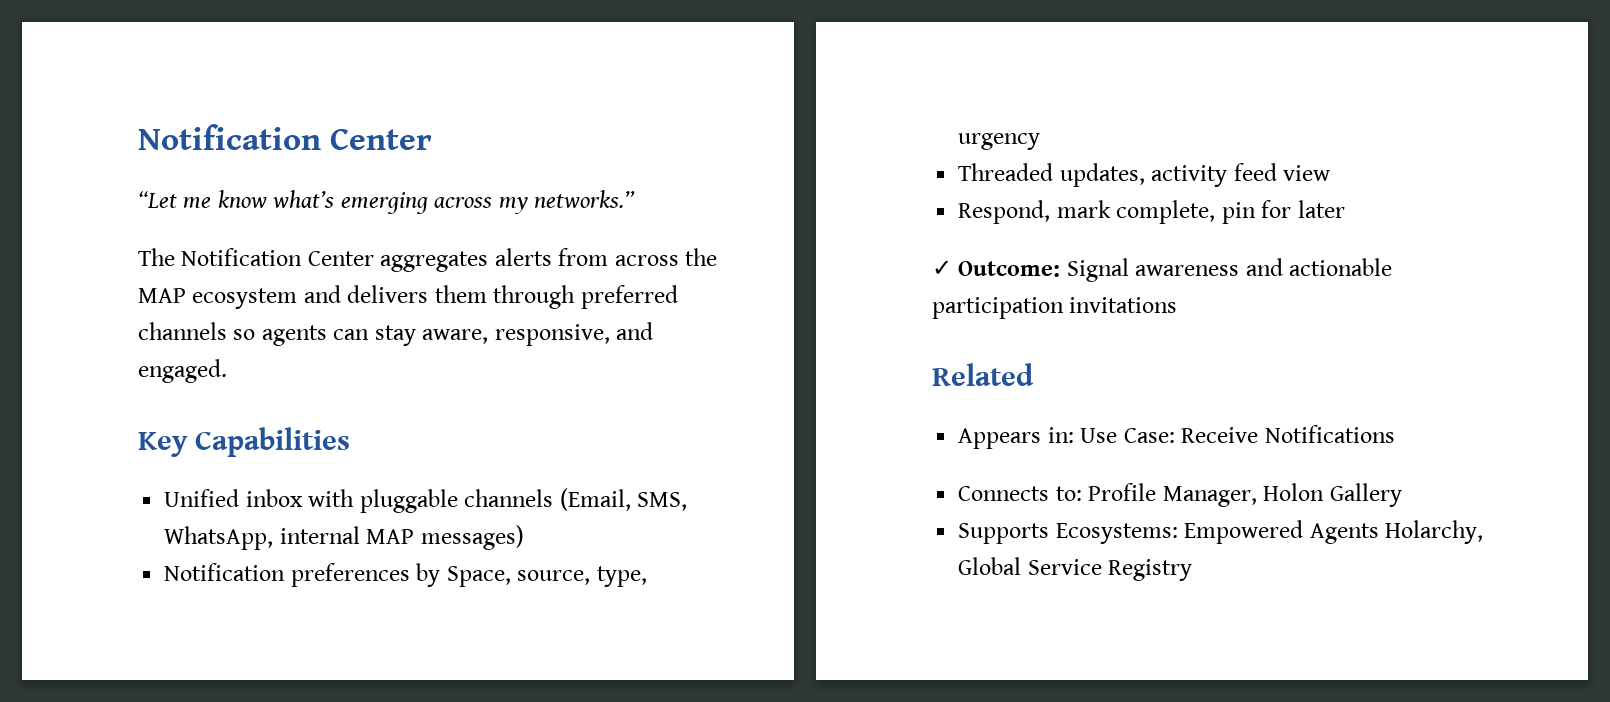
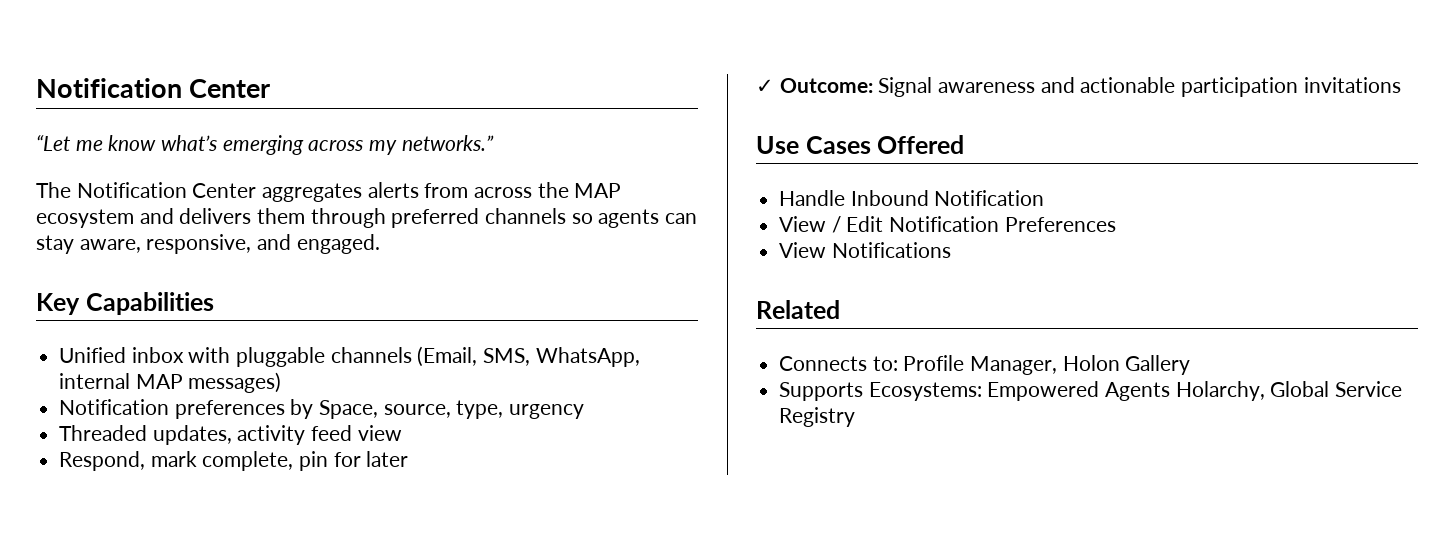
+ Use Cases Offered
+ Handle Inbound Notification
+ View / Edit Notification Preferences
+ View Notifications
  Related
- Appears in: Use Case: Receive Notifications

